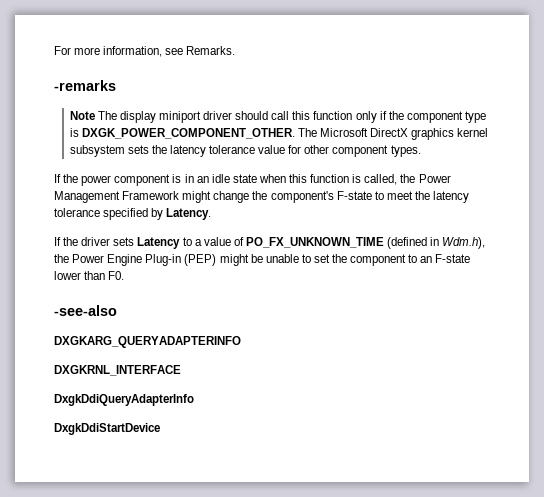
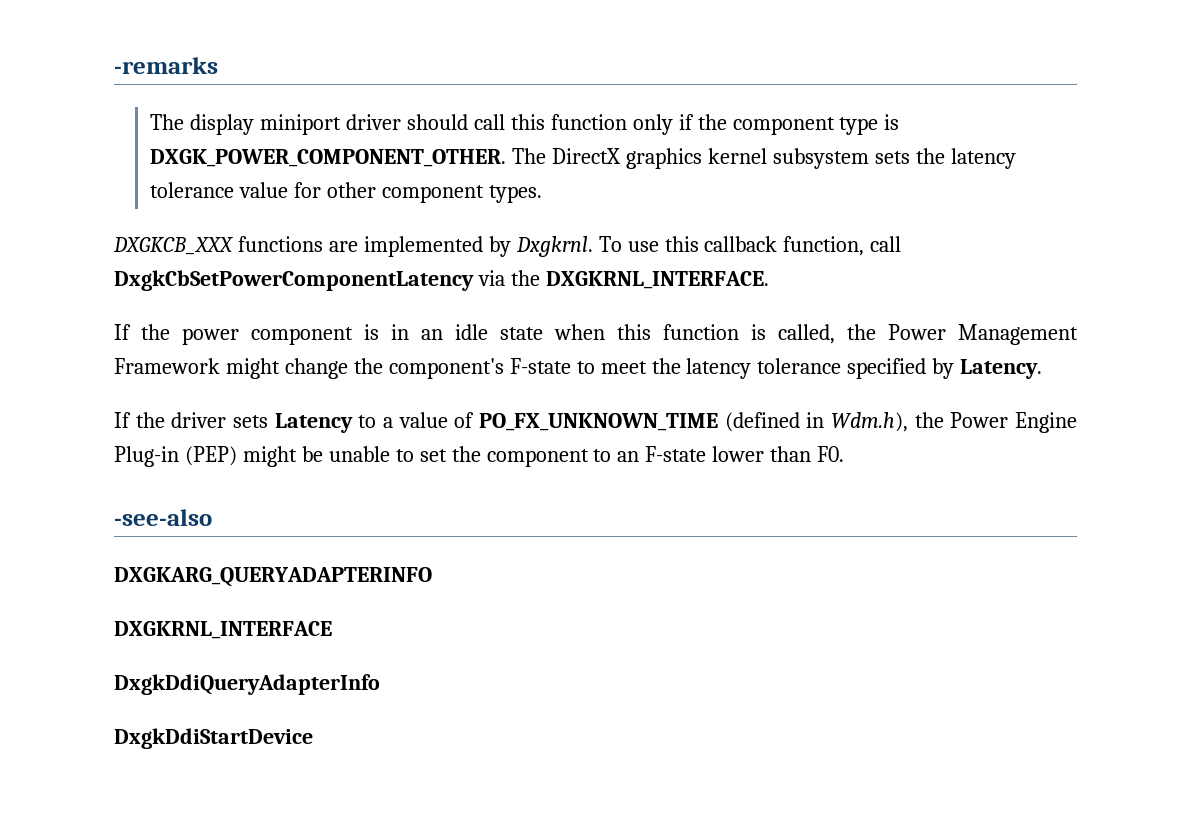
- For more information, see Remarks.
- Note The display miniport driver should call this function only if the component type is DXGK_POWER_COMPONENT_OTHER.
+ The display miniport driver should call this function only if the component type is DXGK_POWER_COMPONENT_OTHER.
- The Microsoft DirectX graphics kernel subsystem sets the latency tolerance value for other component types.
+ The DirectX graphics kernel subsystem sets the latency tolerance value for other component types.
+ DXGKCB_XXX functions are implemented by Dxgkrnl. To use this callback function, call DxgkCbSetPowerComponentLatency via the DXGKRNL_INTERFACE.

